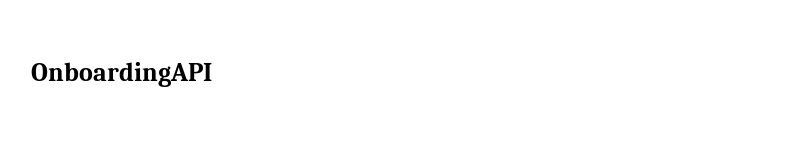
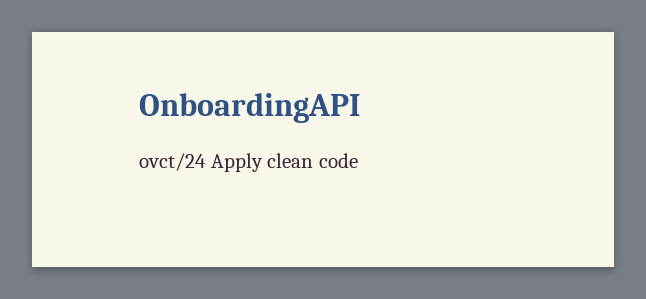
+ ovct/24 Apply clean code

